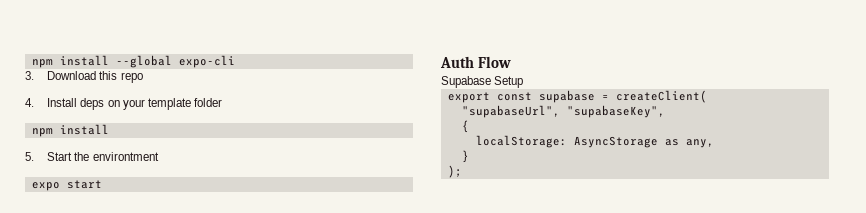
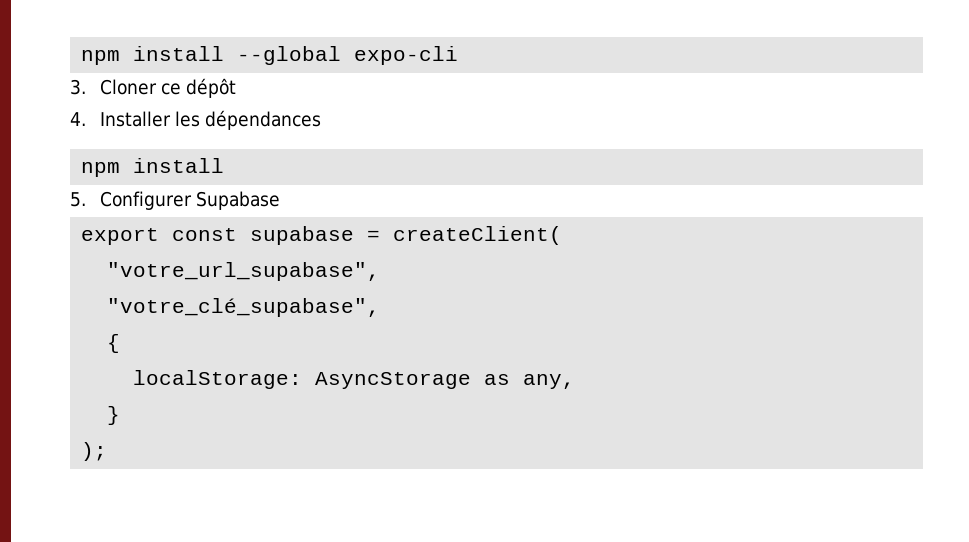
- 3. Download this repo
- 4. Install deps on your template folder
+ 3. Cloner ce dépôt
+ 4. Installer les dépendances
  npm install
- 5. Start the environtment
- expo start
- Auth Flow
- Supabase Setup
+ 5. Configurer Supabase
- "supabaseUrl", "supabaseKey",
+ "votre_url_supabase",
+ "votre_clé_supabase",

